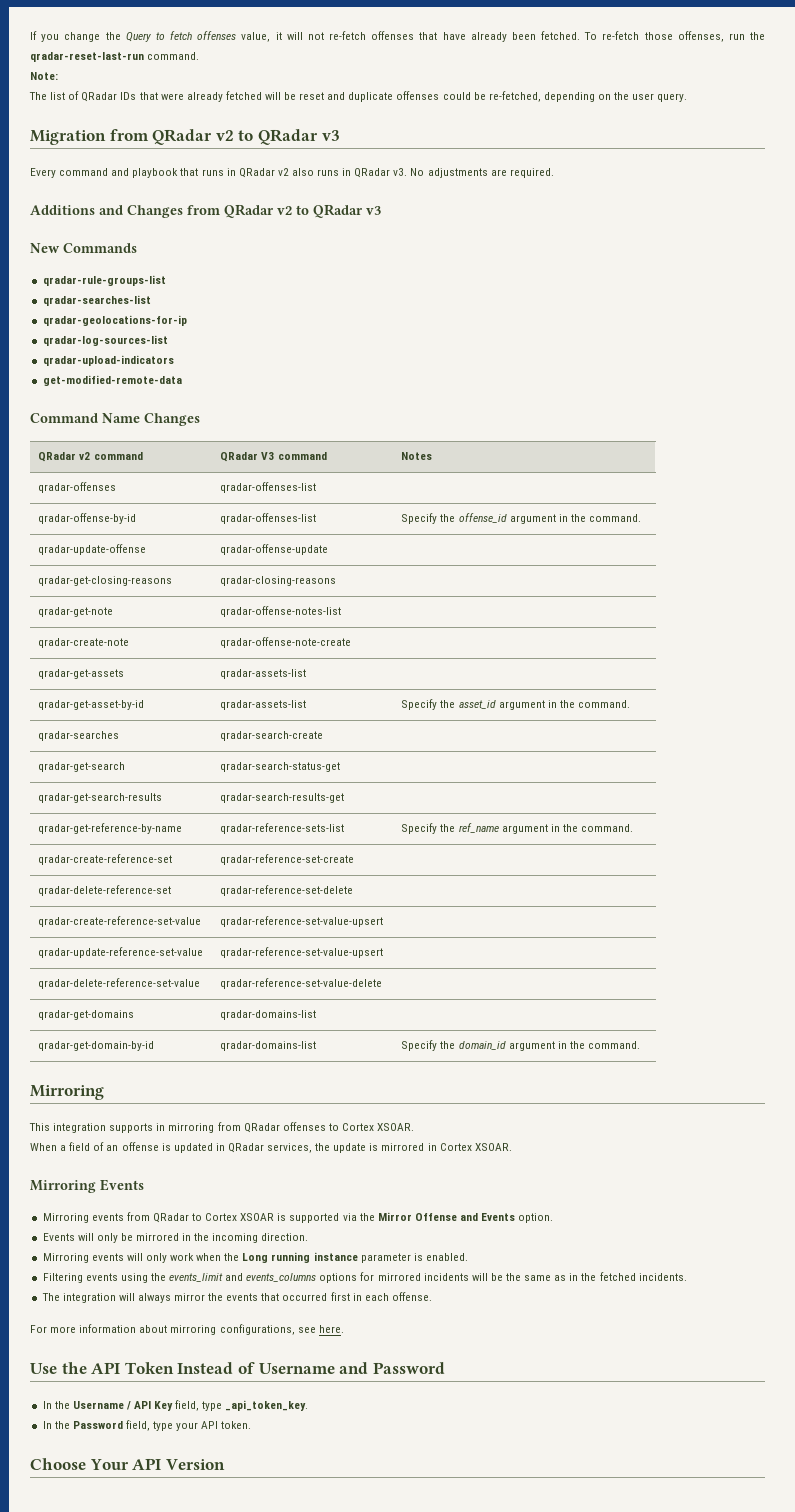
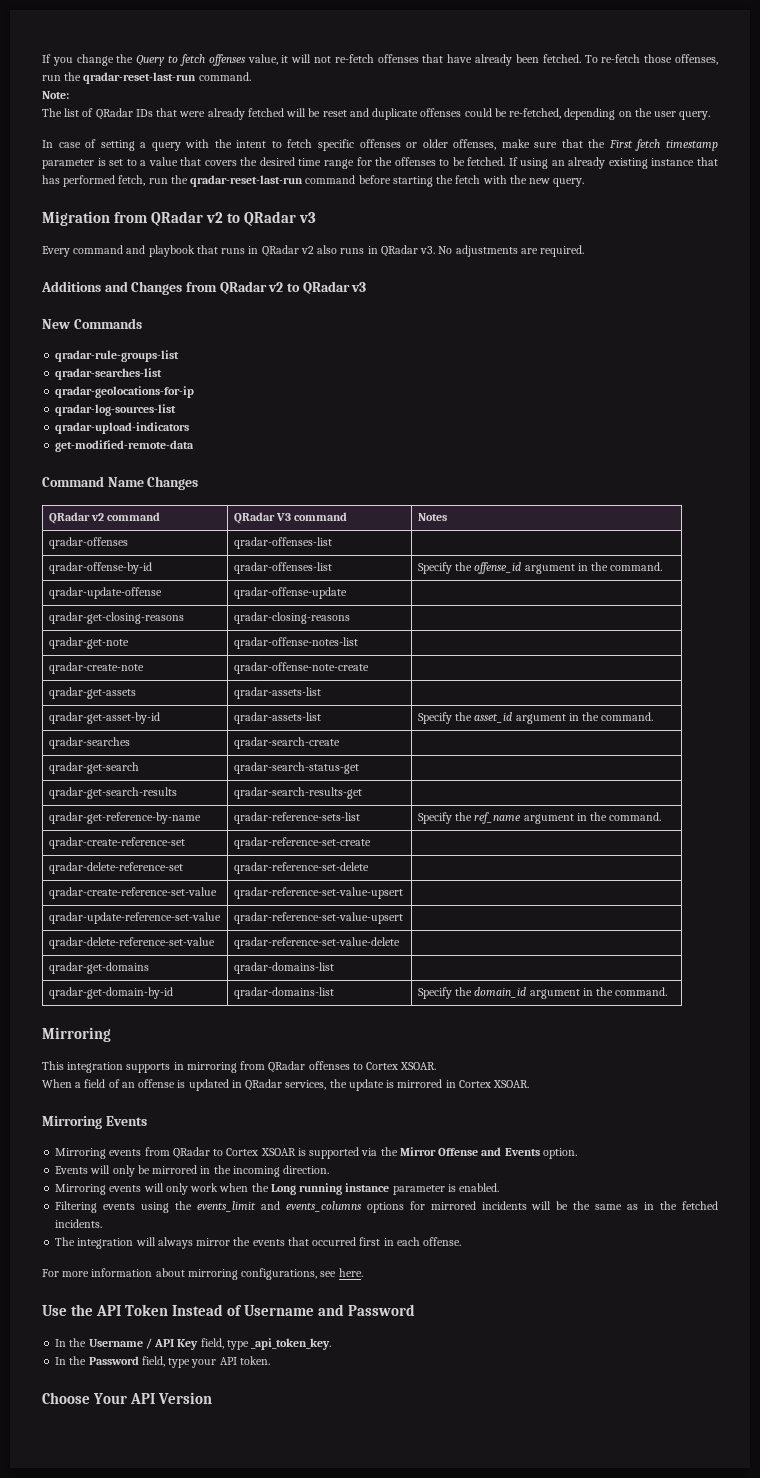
+ In case of setting a query with the intent to fetch specific offenses or older offenses, make sure that the First fetch timestamp parameter is set to a value that covers the desired time range for the offenses to be fetched. If using an already existing instance that has performed fetch, run the qradar-reset-last-run command before starting the fetch with the new query.

